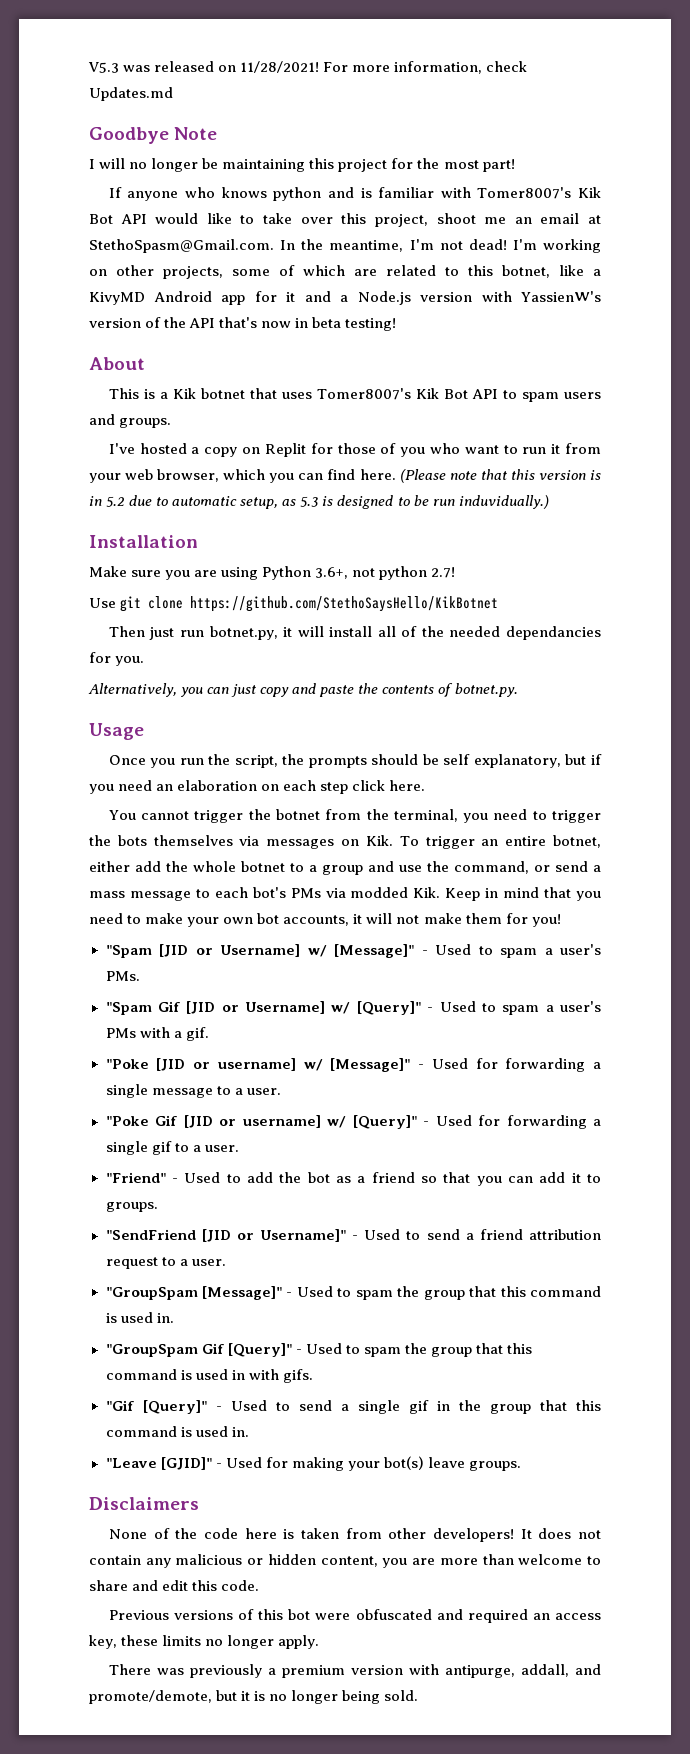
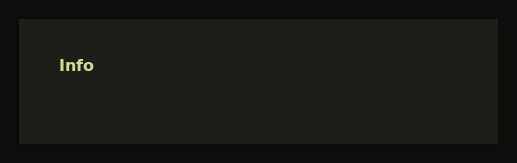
- V5.3 was released on 11/28/2021! For more information, check Updates.md
- Goodbye Note
- I will no longer be maintaining this project for the most part!
- If anyone who knows python and is familiar with Tomer8007's Kik Bot API would like to take over this project, shoot me an email at StethoSpasm@Gmail.com. In the meantime, I'm not dead! I'm working on other projects, some of which are related to this botnet, like a KivyMD Android app for it and a Node.js version with YassienW's version of the API that's now in beta testing!
- About
- This is a Kik botnet that uses Tomer8007's Kik Bot API to spam users and groups.
- I've hosted a copy on Replit for those of you who want to run it from your web browser, which you can find here. (Please note that this version is in 5.2 due to automatic setup, as 5.3 is designed to be run induvidually.)
- Installation
- Make sure you are using Python 3.6+, not python 2.7!
- Use git clone https://github.com/StethoSaysHello/KikBotnet
- Then just run botnet.py, it will install all of the needed dependancies for you.
- Alternatively, you can just copy and paste the contents of botnet.py.
- Usage
- Once you run the script, the prompts should be self explanatory, but if you need an elaboration on each step click here.
- You cannot trigger the botnet from the terminal, you need to trigger the bots themselves via messages on Kik. To trigger an entire botnet, either add the whole botnet to a group and use the command, or send a mass message to each bot's PMs via modded Kik. Keep in mind that you need to make your own bot accounts, it will not make them for you!
- "Spam [JID or Username] w/ [Message]" - Used to spam a user's PMs.
- "Spam Gif [JID or Username] w/ [Query]" - Used to spam a user's PMs with a gif.
- "Poke [JID or username] w/ [Message]" - Used for forwarding a single message to a user.
- "Poke Gif [JID or username] w/ [Query]" - Used for forwarding a single gif to a user.
- "Friend" - Used to add the bot as a friend so that you can add it to groups.
- "SendFriend [JID or Username]" - Used to send a friend attribution request to a user.
- "GroupSpam [Message]" - Used to spam the group that this command is used in.
- "GroupSpam Gif [Query]" - Used to spam the group that this command is used in with gifs.
- "Gif [Query]" - Used to send a single gif in the group that this command is used in.
- "Leave [GJID]" - Used for making your bot(s) leave groups.
- Disclaimers
- None of the code here is taken from other developers! It does not contain any malicious or hidden content, you are more than welcome to share and edit this code.
- Previous versions of this bot were obfuscated and required an access key, these limits no longer apply.
- There was previously a premium version with antipurge, addall, and promote/demote, but it is no longer being sold.
+ Info

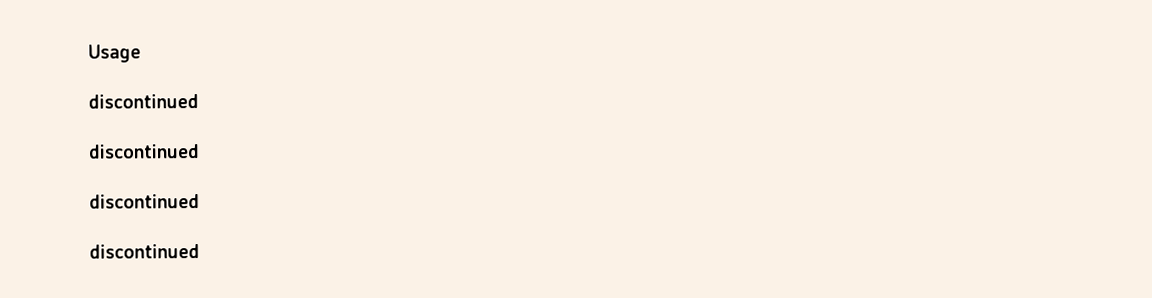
- Info
+ Usage
+ discontinued
+ discontinued
+ discontinued
+ discontinued

